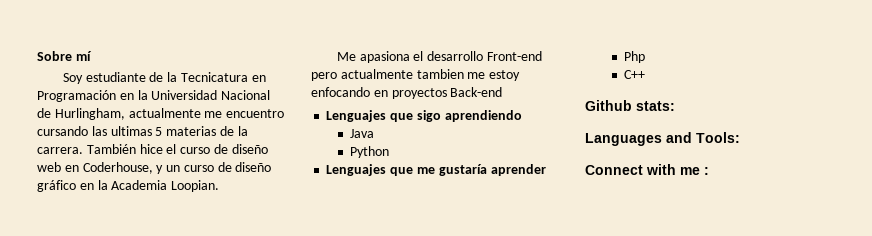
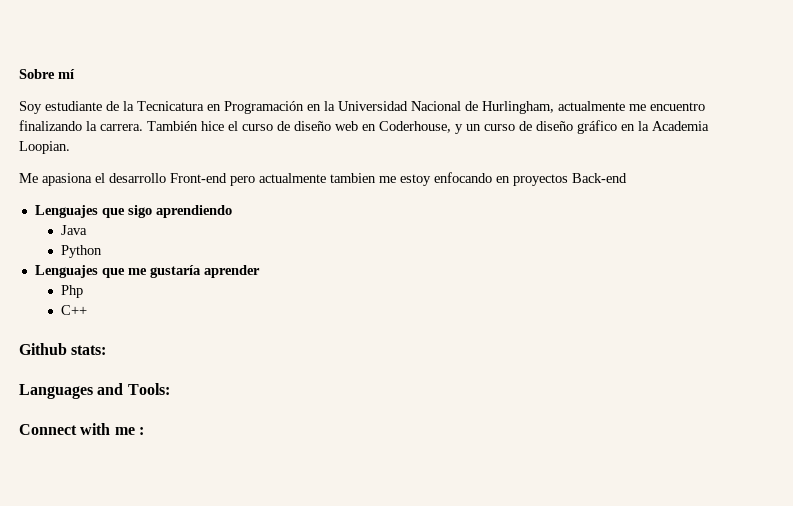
- Soy estudiante de la Tecnicatura en Programación en la Universidad Nacional de Hurlingham, actualmente me encuentro cursando las ultimas 5 materias de la carrera.
+ Soy estudiante de la Tecnicatura en Programación en la Universidad Nacional de Hurlingham, actualmente me encuentro finalizando la carrera.

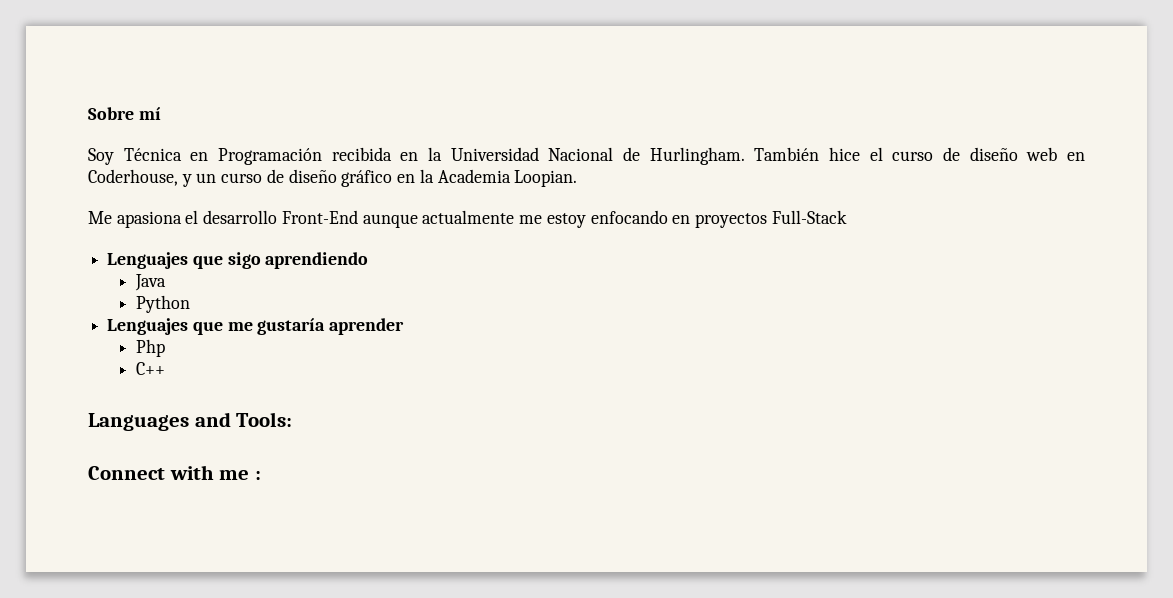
- Soy estudiante de la Tecnicatura en Programación en la Universidad Nacional de Hurlingham, actualmente me encuentro finalizando la carrera.
+ Soy Técnica en Programación recibida en la Universidad Nacional de Hurlingham.
- Me apasiona el desarrollo Front-end pero actualmente tambien me estoy enfocando en proyectos Back-end
+ Me apasiona el desarrollo Front-End aunque actualmente me estoy enfocando en proyectos Full-Stack
- Github stats:

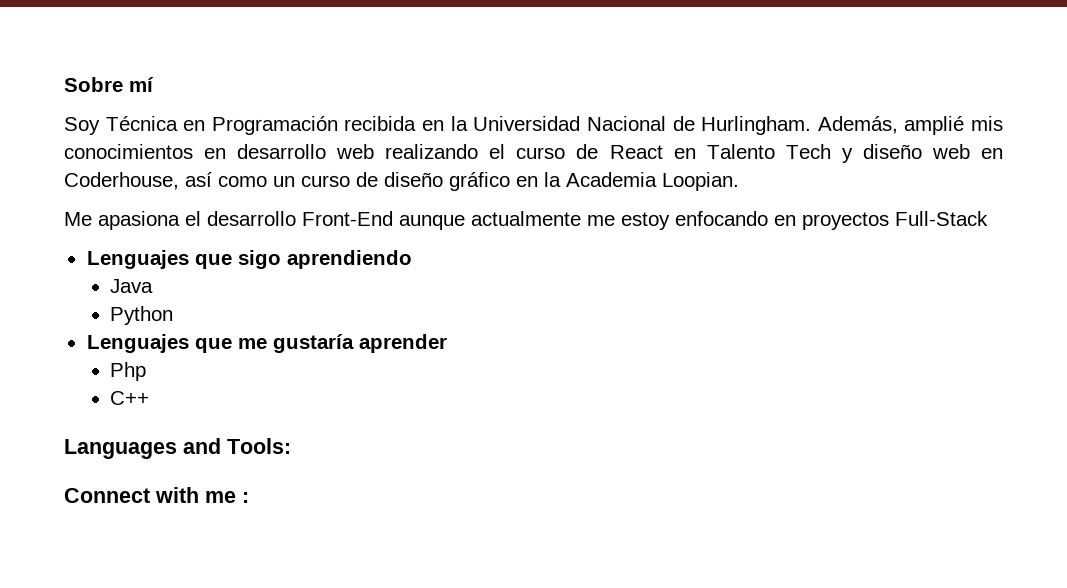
- También hice el curso de diseño web en Coderhouse, y un curso de diseño gráfico en la Academia Loopian.
+ Además, amplié mis conocimientos en desarrollo web realizando el curso de React en Talento Tech y diseño web en Coderhouse, así como un curso de diseño gráfico en la Academia Loopian.

